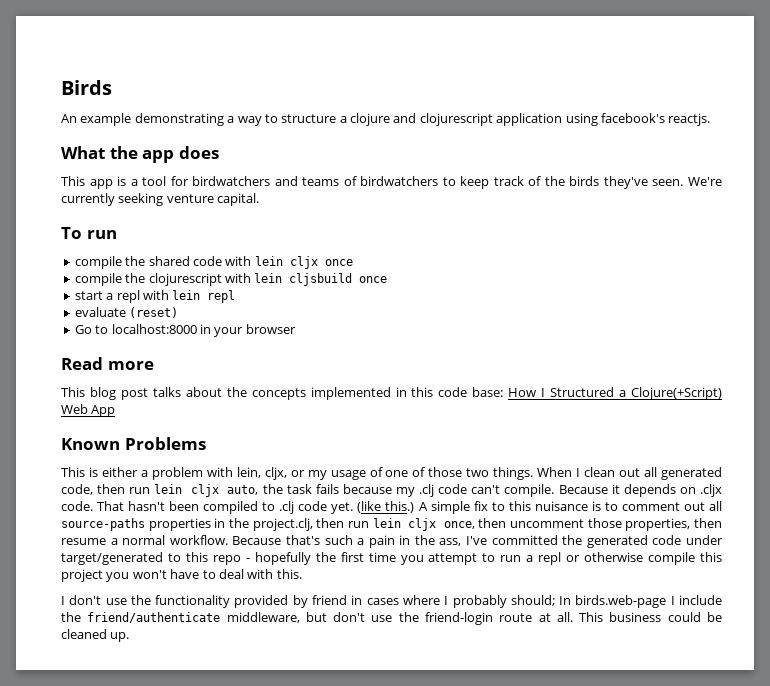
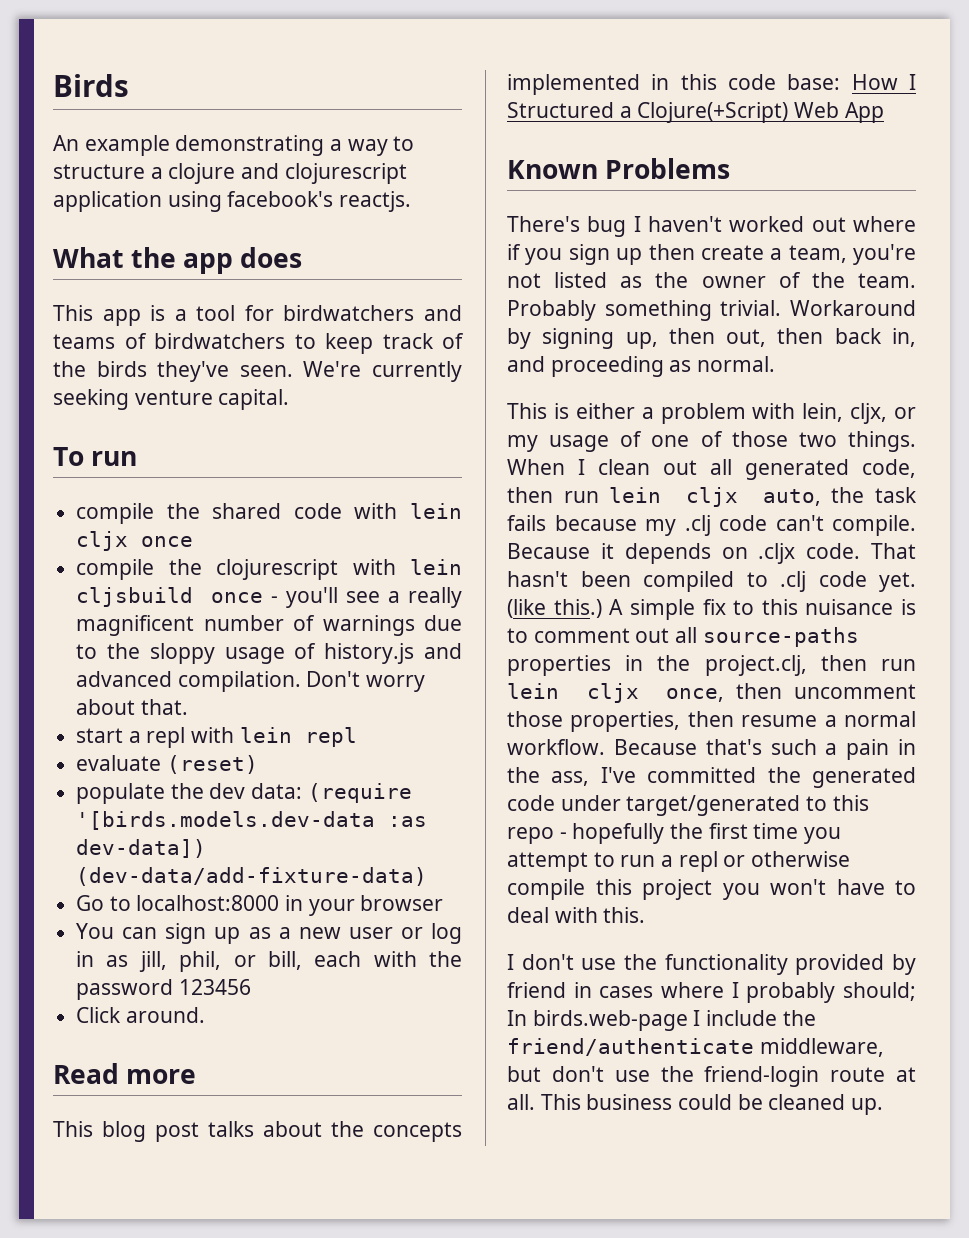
- compile the clojurescript with lein cljsbuild once
+ compile the clojurescript with lein cljsbuild once - you'll see a really magnificent number of warnings due to the sloppy usage of history.js and advanced compilation. Don't worry about that.
+ populate the dev data: (require '[birds.models.dev-data :as dev-data]) (dev-data/add-fixture-data)
+ You can sign up as a new user or log in as jill, phil, or bill, each with the password 123456
+ Click around.
+ There's bug I haven't worked out where if you sign up then create a team, you're not listed as the owner of the team. Probably something trivial. Workaround by signing up, then out, then back in, and proceeding as normal.

